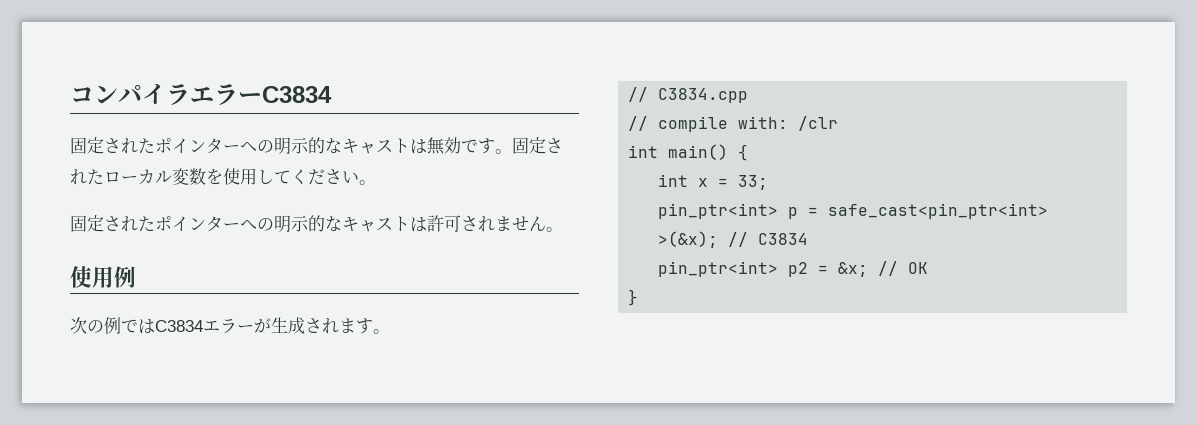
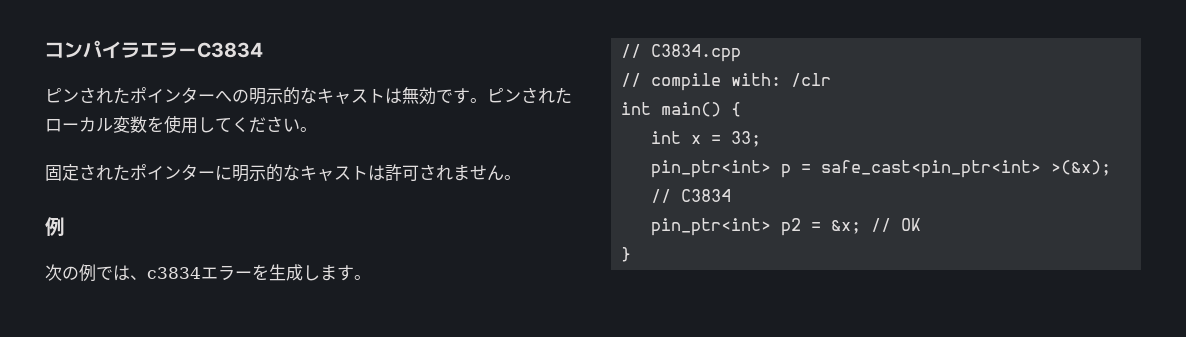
- 固定されたポインターへの明示的なキャストは無効です。
+ ピンされたポインターへの明示的なキャストは無効です。
- 固定されたローカル変数を使用してください。
+ ピンされたローカル変数を使用してください。
- 固定されたポインターへの明示的なキャストは許可されません。
- 使用例
+ 固定されたポインターに明示的なキャストは許可されません。
+ 例
- 次の例ではC3834エラーが生成されます。
+ 次の例では、c3834エラーを生成します。

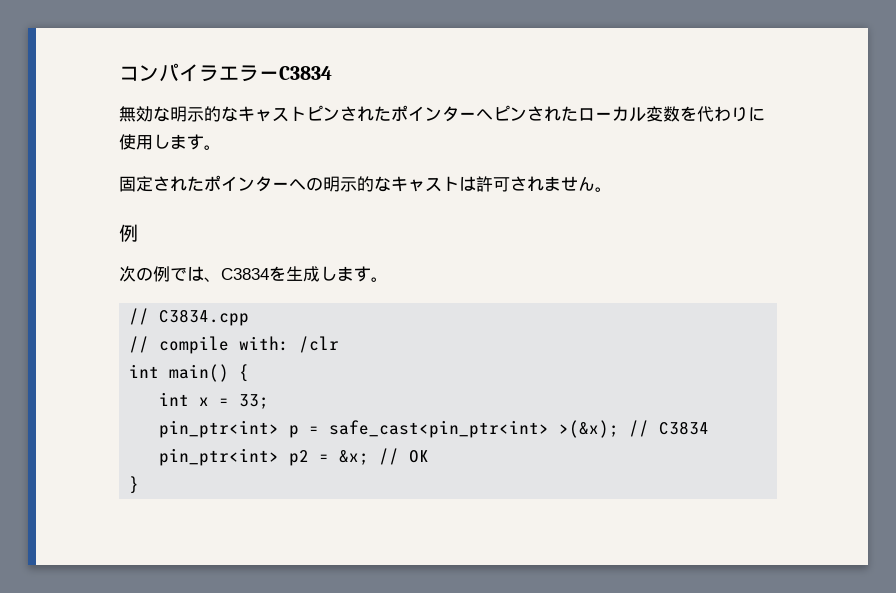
- ピンされたポインターへの明示的なキャストは無効です。ピンされたローカル変数を使用してください。
+ 無効な明示的なキャストピンされたポインターへピンされたローカル変数を代わりに使用します。
- 固定されたポインターに明示的なキャストは許可されません。
+ 固定されたポインターへの明示的なキャストは許可されません。
- 次の例では、c3834エラーを生成します。
+ 次の例では、C3834を生成します。

